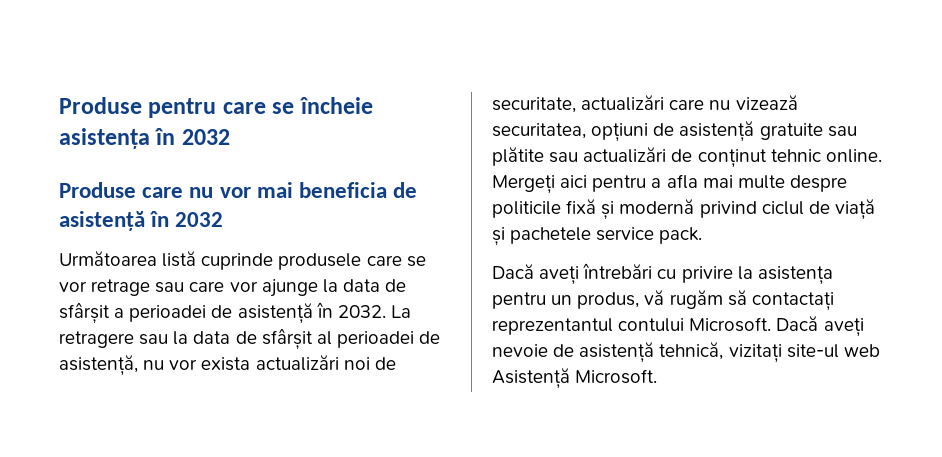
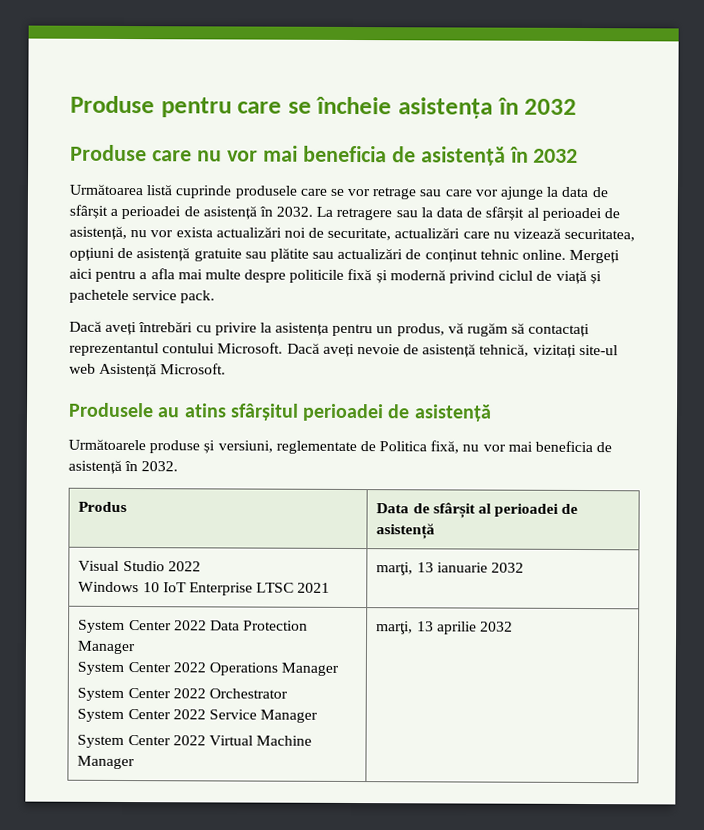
+ Produsele au atins sfârșitul perioadei de asistență
+ Următoarele produse și versiuni, reglementate de Politica fixă, nu vor mai beneficia de asistență în 2032.
+ Produs | Data de sfârșit al perioadei de asistență
+ Visual Studio 2022
+ Windows 10 IoT Enterprise LTSC 2021 | marţi, 13 ianuarie 2032
+ System Center 2022 Data Protection Manager
+ System Center 2022 Operations Manager
+ System Center 2022 Orchestrator
+ System Center 2022 Service Manager
+ System Center 2022 Virtual Machine Manager | marţi, 13 aprilie 2032

